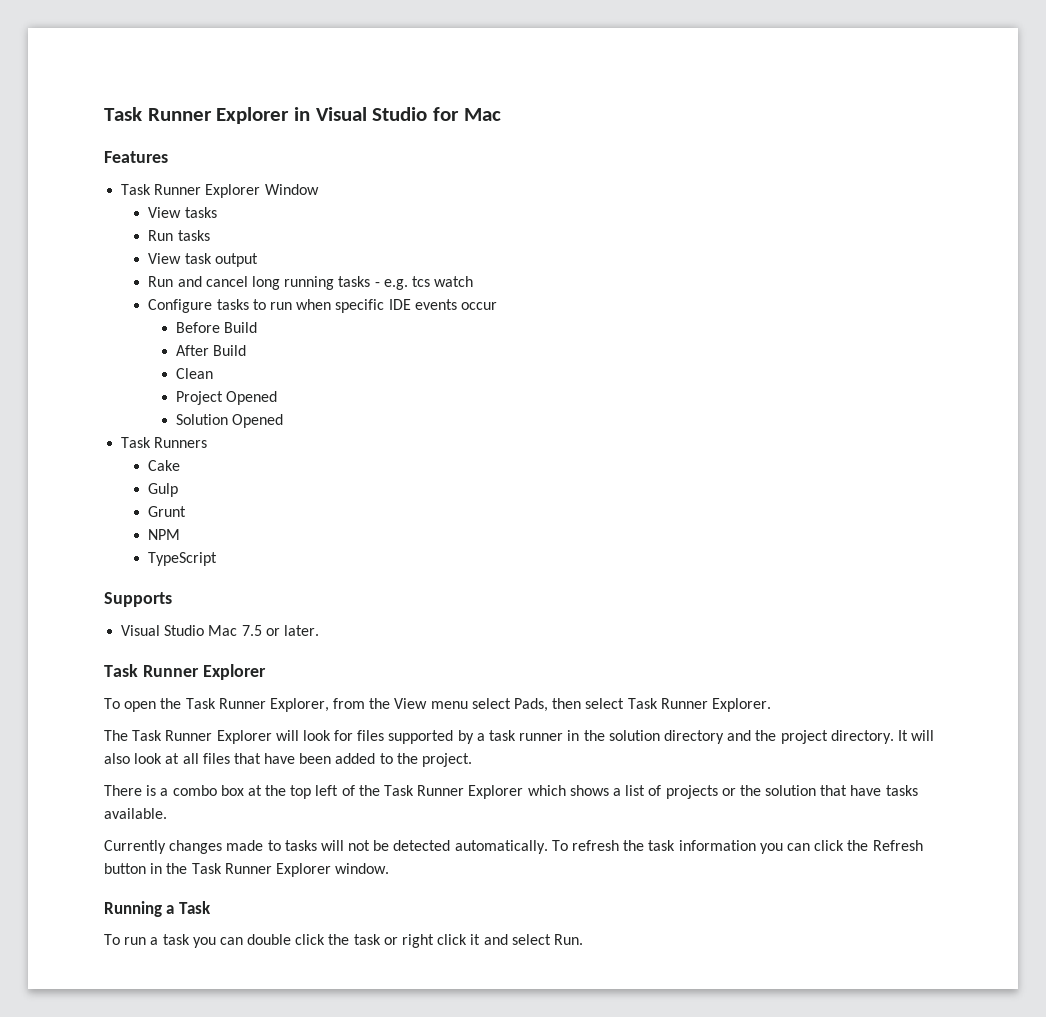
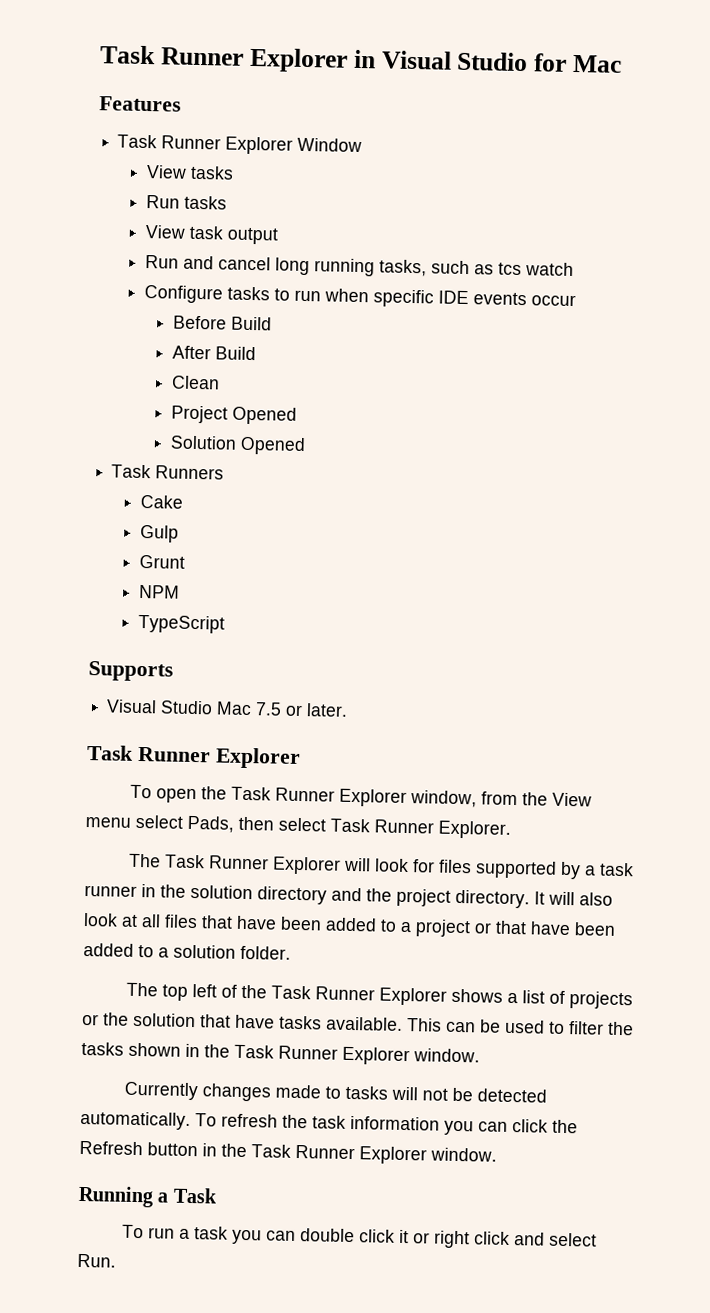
- Run and cancel long running tasks - e.g. tcs watch
+ Run and cancel long running tasks, such as tcs watch
- To open the Task Runner Explorer, from the View menu select Pads, then select Task Runner Explorer.
+ To open the Task Runner Explorer window, from the View menu select Pads, then select Task Runner Explorer.
- It will also look at all files that have been added to the project.
- There is a combo box at the top left of the Task Runner Explorer which shows a list of projects or the solution that have tasks available.
+ It will also look at all files that have been added to a project or that have been added to a solution folder.
+ The top left of the Task Runner Explorer shows a list of projects or the solution that have tasks available. This can be used to filter the tasks shown in the Task Runner Explorer window.
- To run a task you can double click the task or right click it and select Run.
+ To run a task you can double click it or right click and select Run.

